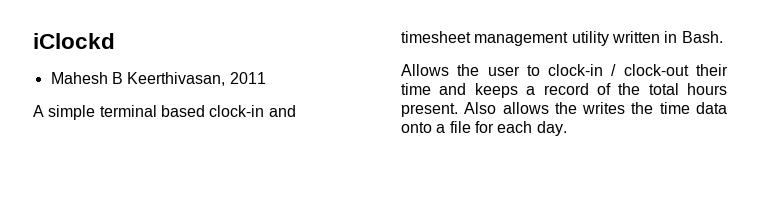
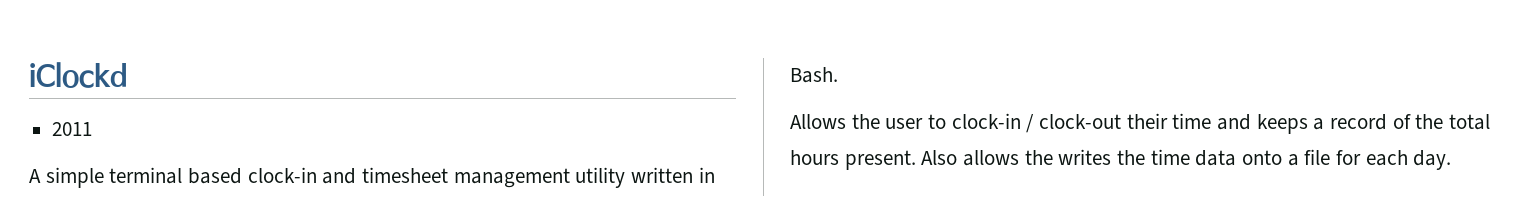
- Mahesh B Keerthivasan, 2011
+ 2011

